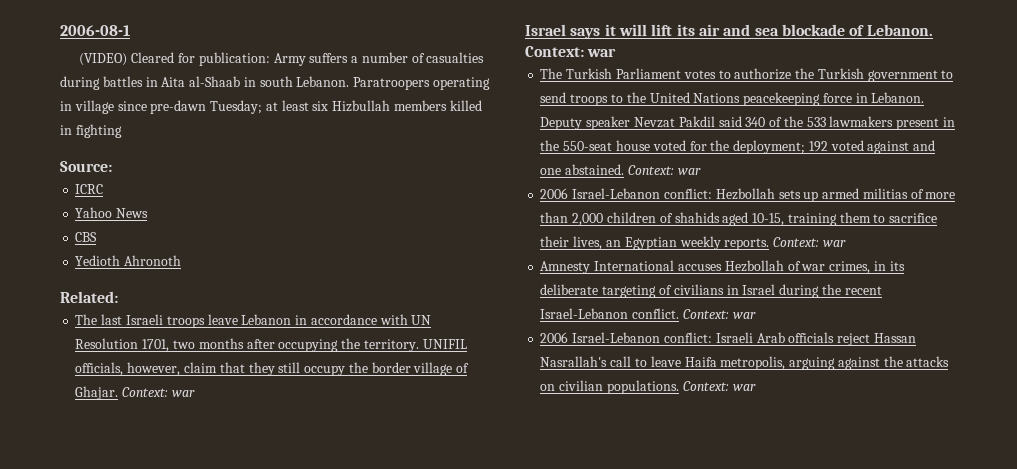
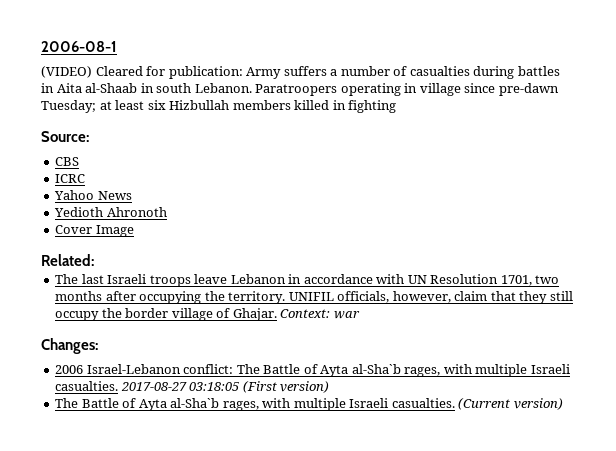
+ CBS
- CBS
+ Cover Image
- Israel says it will lift its air and sea blockade of Lebanon. Context: war
- The Turkish Parliament votes to authorize the Turkish government to send troops to the United Nations peacekeeping force in Lebanon. Deputy speaker Nevzat Pakdil said 340 of the 533 lawmakers present in the 550-seat house voted for the deployment; 192 voted against and one abstained. Context: war
- 2006 Israel-Lebanon conflict: Hezbollah sets up armed militias of more than 2,000 children of shahids aged 10-15, training them to sacrifice their lives, an Egyptian weekly reports. Context: war
- Amnesty International accuses Hezbollah of war crimes, in its deliberate targeting of civilians in Israel during the recent Israel-Lebanon conflict. Context: war
- 2006 Israel-Lebanon conflict: Israeli Arab officials reject Hassan Nasrallah's call to leave Haifa metropolis, arguing against the attacks on civilian populations. Context: war
+ Changes:
+ 2006 Israel-Lebanon conflict: The Battle of Ayta al-Sha`b rages, with multiple Israeli casualties. 2017-08-27 03:18:05 (First version)
+ The Battle of Ayta al-Sha`b rages, with multiple Israeli casualties. (Current version)

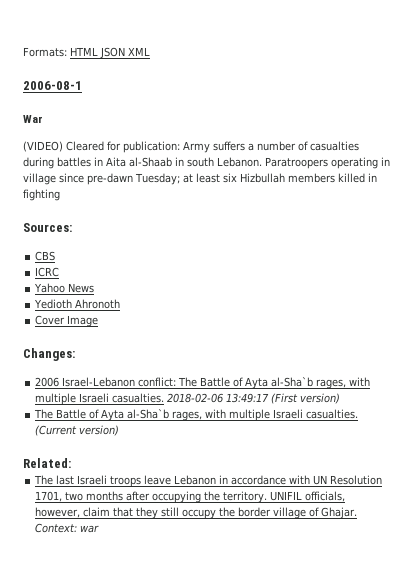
+ Formats: HTML JSON XML
+ War
- Source:
+ Sources:
+ Changes:
+ 2006 Israel-Lebanon conflict: The Battle of Ayta al-Sha`b rages, with multiple Israeli casualties. 2018-02-06 13:49:17 (First version)
+ The Battle of Ayta al-Sha`b rages, with multiple Israeli casualties. (Current version)
- Changes:
- 2006 Israel-Lebanon conflict: The Battle of Ayta al-Sha`b rages, with multiple Israeli casualties. 2017-08-27 03:18:05 (First version)
- The Battle of Ayta al-Sha`b rages, with multiple Israeli casualties. (Current version)

